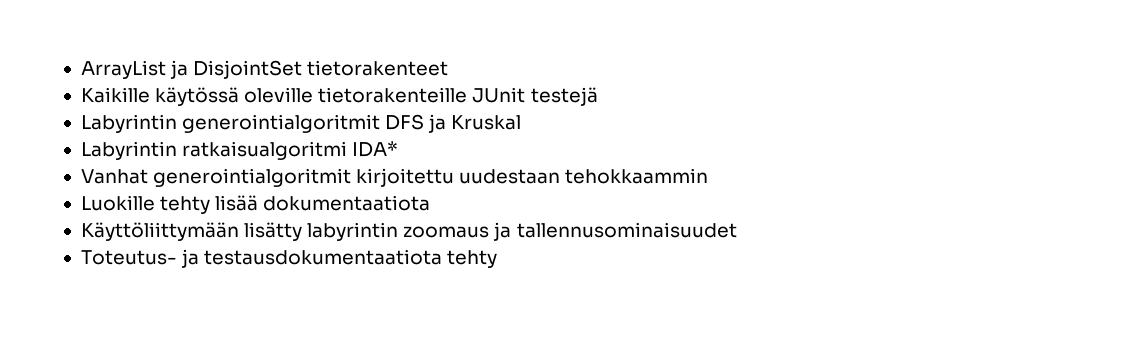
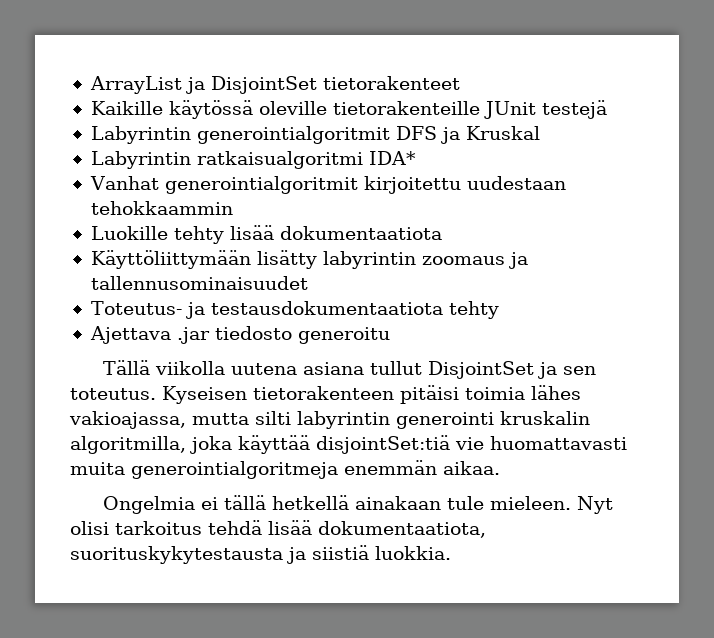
+ Ajettava .jar tiedosto generoitu
+ Tällä viikolla uutena asiana tullut DisjointSet ja sen toteutus. Kyseisen tietorakenteen pitäisi toimia lähes vakioajassa, mutta silti labyrintin generointi kruskalin algoritmilla, joka käyttää disjointSet:tiä vie huomattavasti muita generointialgoritmeja enemmän aikaa.
+ Ongelmia ei tällä hetkellä ainakaan tule mieleen. Nyt olisi tarkoitus tehdä lisää dokumentaatiota, suorituskykytestausta ja siistiä luokkia.

